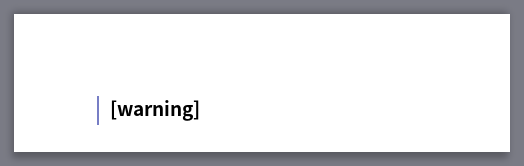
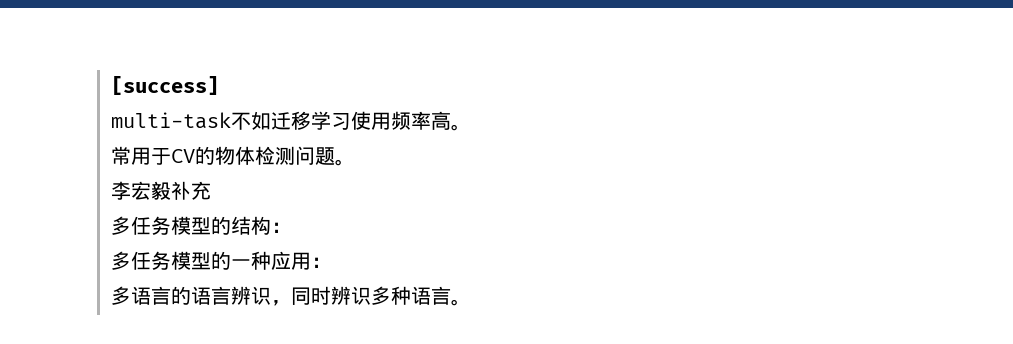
- [warning]
+ [success]
+ multi-task不如迁移学习使用频率高。
+ 常用于CV的物体检测问题。
+ 李宏毅补充
+ 多任务模型的结构：
+ 多任务模型的一种应用：
+ 多语言的语言辨识，同时辨识多种语言。

